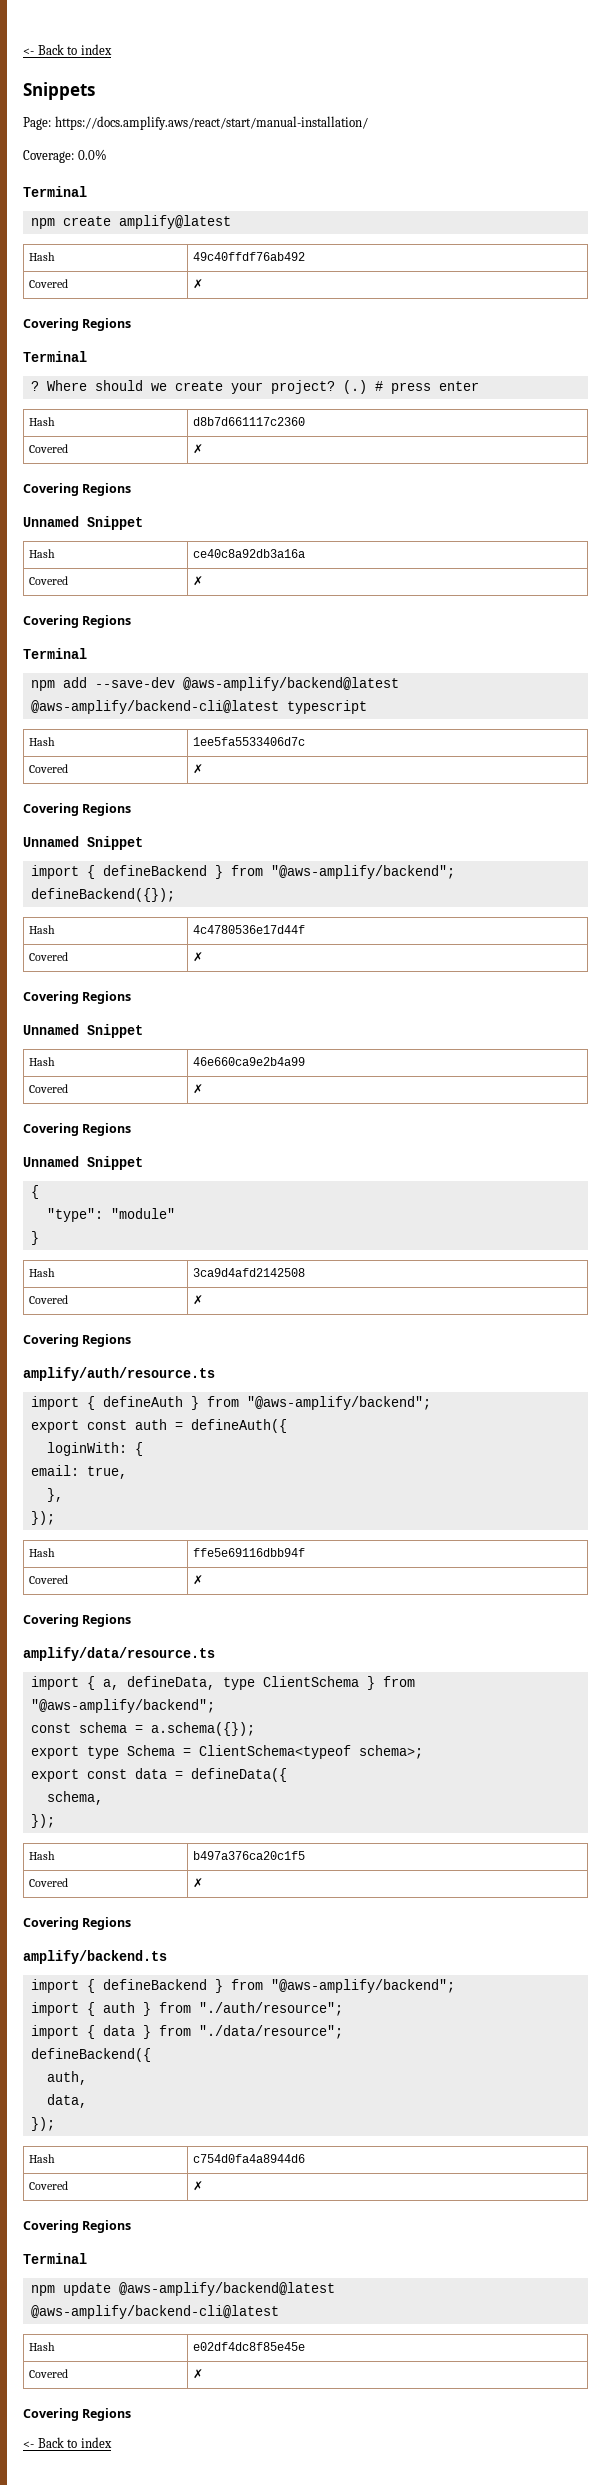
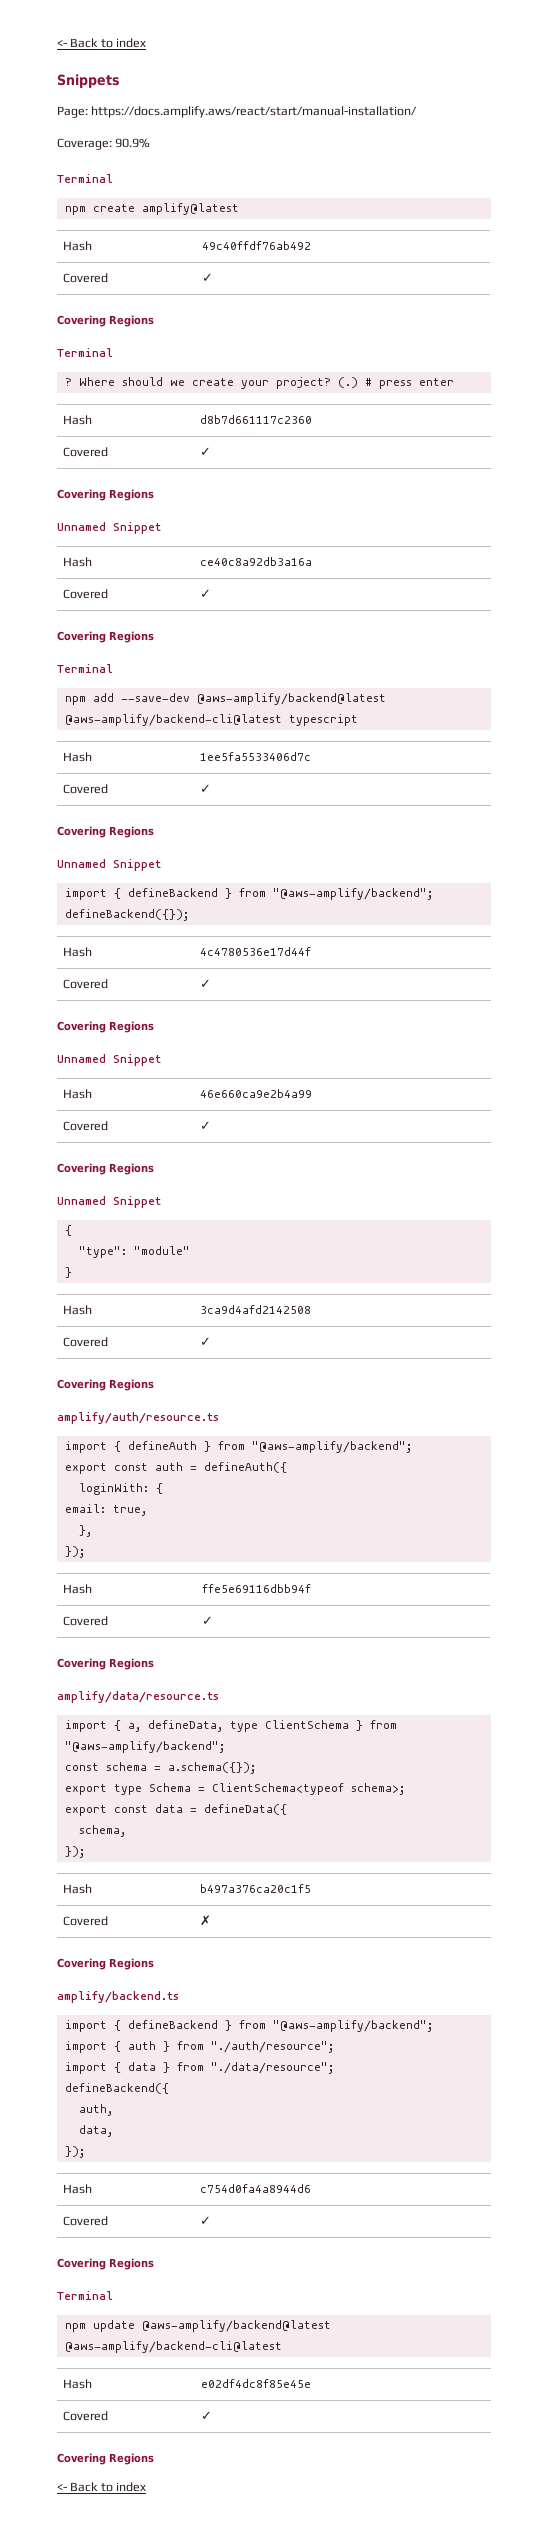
- Coverage: 0.0%
+ Coverage: 90.9%
  Hash | 49c40ffdf76ab492
- Covered | ✗
+ Covered | ✓
  Hash | d8b7d661117c2360
- Covered | ✗
+ Covered | ✓
  Hash | ce40c8a92db3a16a
- Covered | ✗
+ Covered | ✓
  Hash | 1ee5fa5533406d7c
- Covered | ✗
+ Covered | ✓
  Hash | 4c4780536e17d44f
- Covered | ✗
+ Covered | ✓
  Hash | 46e660ca9e2b4a99
- Covered | ✗
+ Covered | ✓
  Hash | 3ca9d4afd2142508
- Covered | ✗
+ Covered | ✓
  Hash | ffe5e69116dbb94f
- Covered | ✗
+ Covered | ✓
  Hash | c754d0fa4a8944d6
- Covered | ✗
+ Covered | ✓
  Hash | e02df4dc8f85e45e
- Covered | ✗
+ Covered | ✓

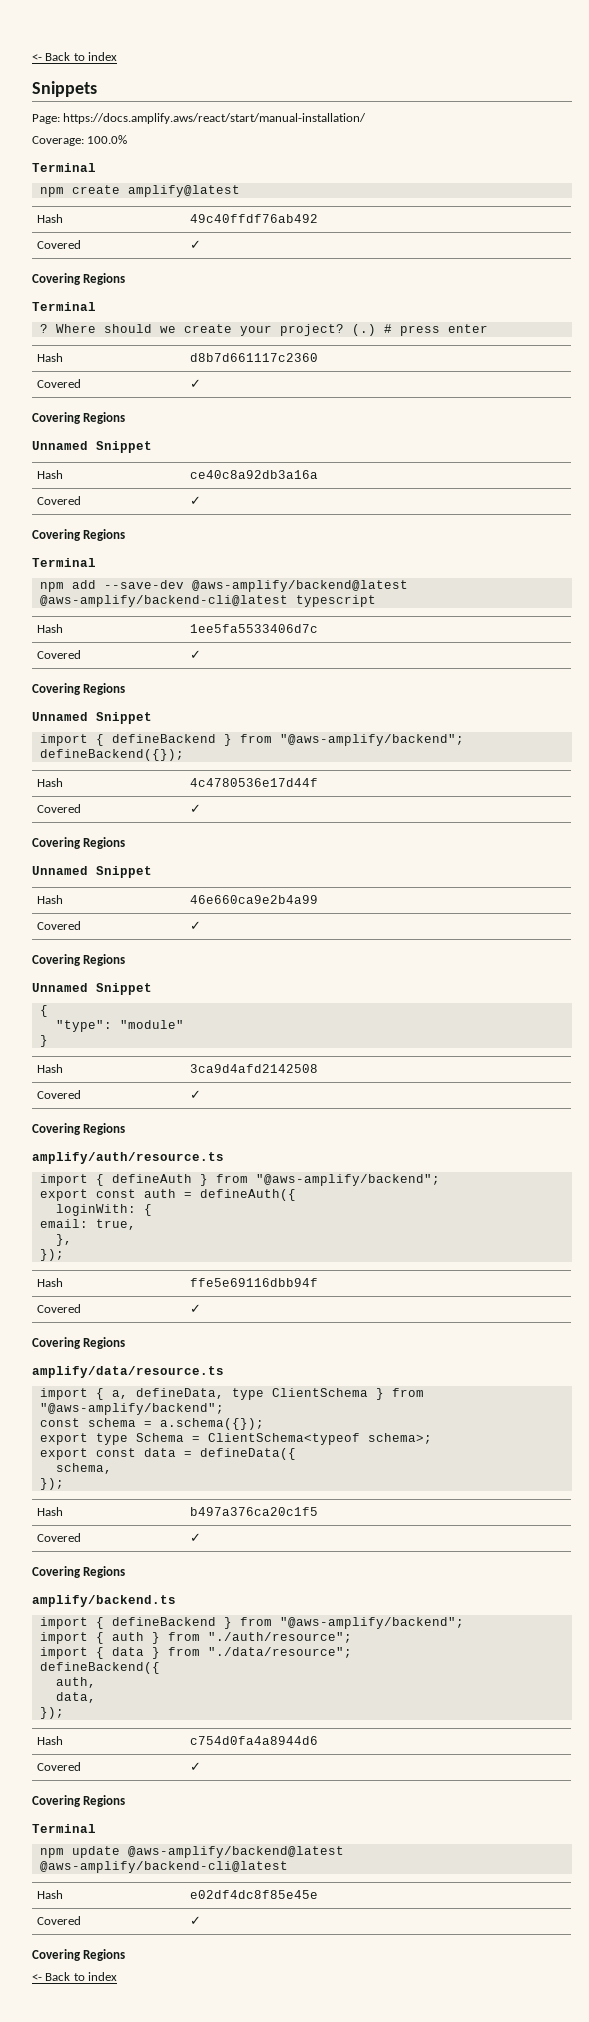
- Coverage: 90.9%
+ Coverage: 100.0%
  Hash | b497a376ca20c1f5
- Covered | ✗
+ Covered | ✓

